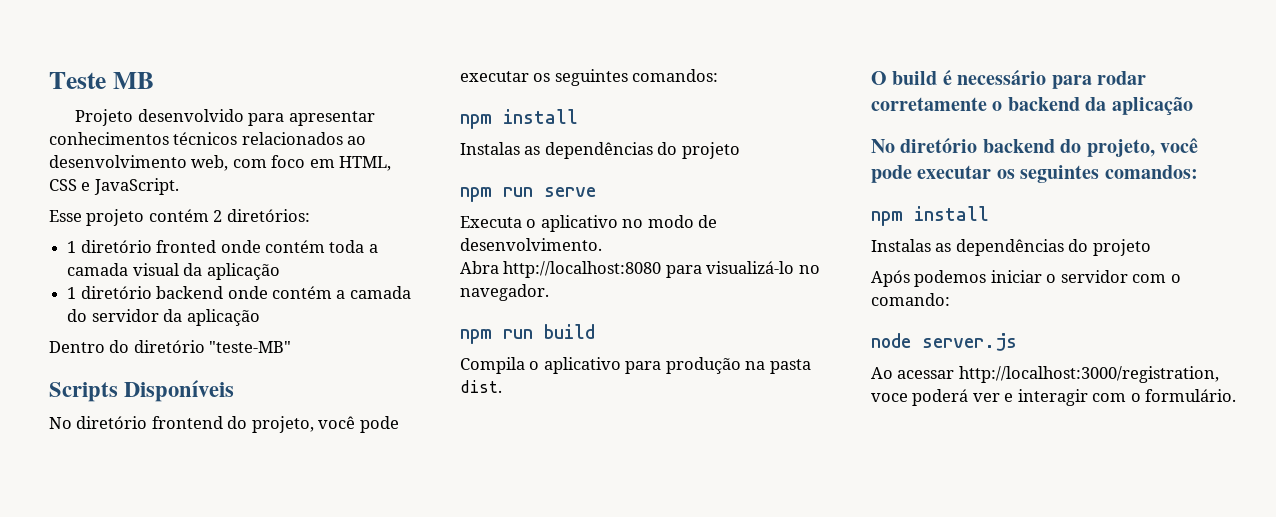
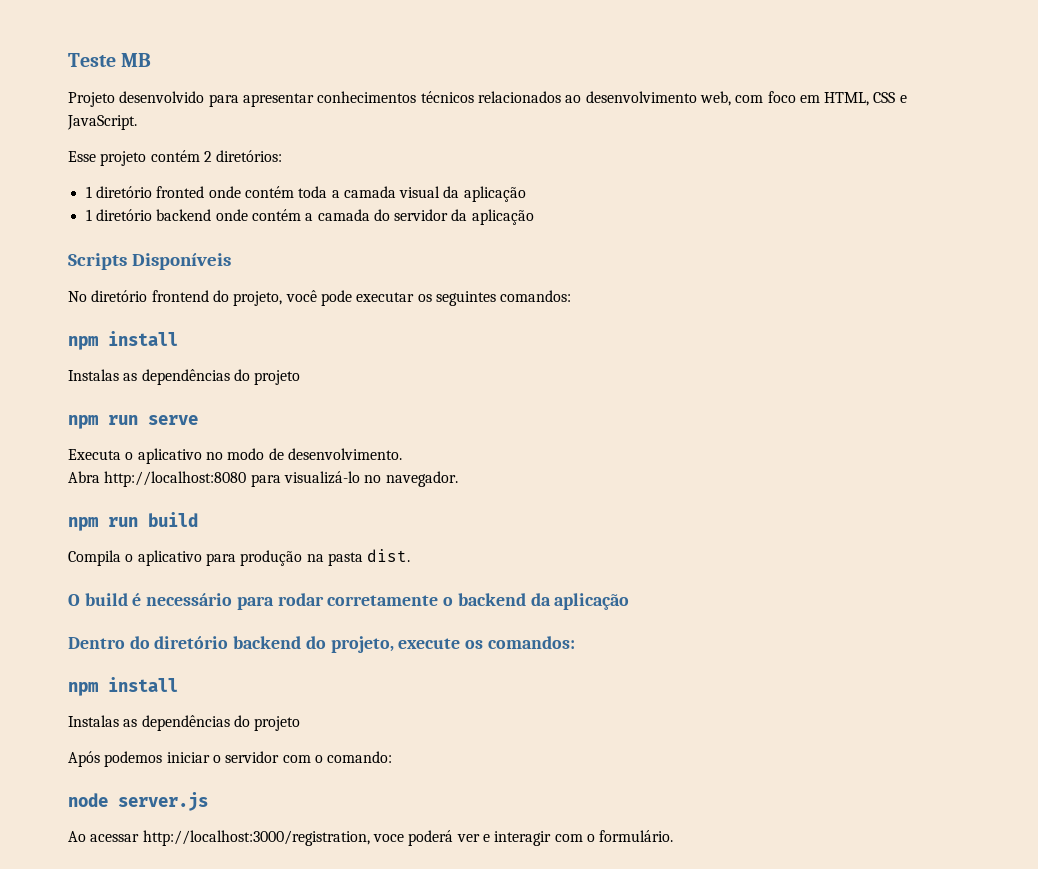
- Dentro do diretório "teste-MB"
- No diretório backend do projeto, você pode executar os seguintes comandos:
+ Dentro do diretório backend do projeto, execute os comandos:

